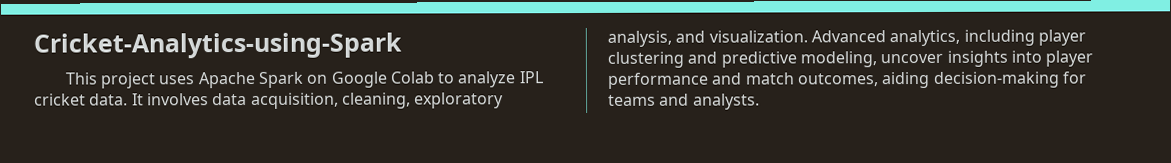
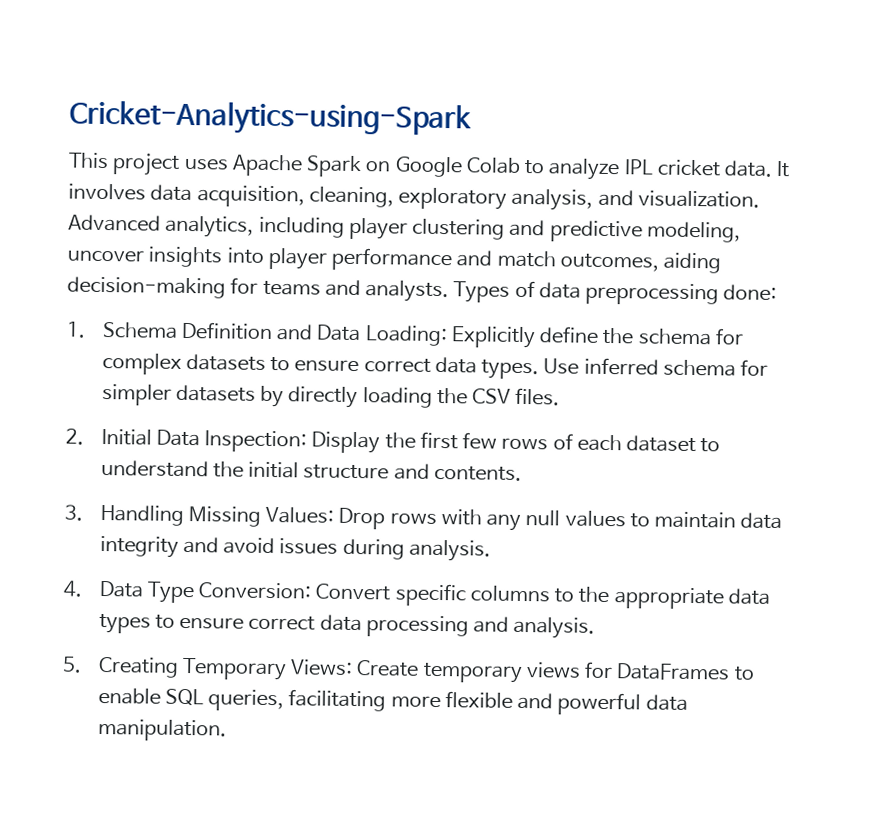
+ Types of data preprocessing done:
+ 1. Schema Definition and Data Loading: Explicitly define the schema for complex datasets to ensure correct data types. Use inferred schema for simpler datasets by directly loading the CSV files.
+ 2. Initial Data Inspection: Display the first few rows of each dataset to understand the initial structure and contents.
+ 3. Handling Missing Values: Drop rows with any null values to maintain data integrity and avoid issues during analysis.
+ 4. Data Type Conversion: Convert specific columns to the appropriate data types to ensure correct data processing and analysis.
+ 5. Creating Temporary Views: Create temporary views for DataFrames to enable SQL queries, facilitating more flexible and powerful data manipulation.

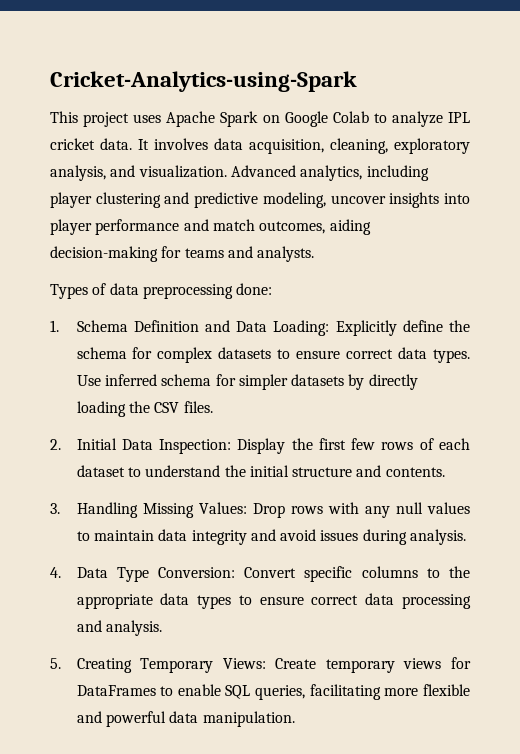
- Advanced analytics, including player clustering and predictive modeling, uncover insights into player performance and match outcomes, aiding decision-making for teams and analysts. Types of data preprocessing done:
+ Advanced analytics, including player clustering and predictive modeling, uncover insights into player performance and match outcomes, aiding decision-making for teams and analysts.
+ Types of data preprocessing done:

